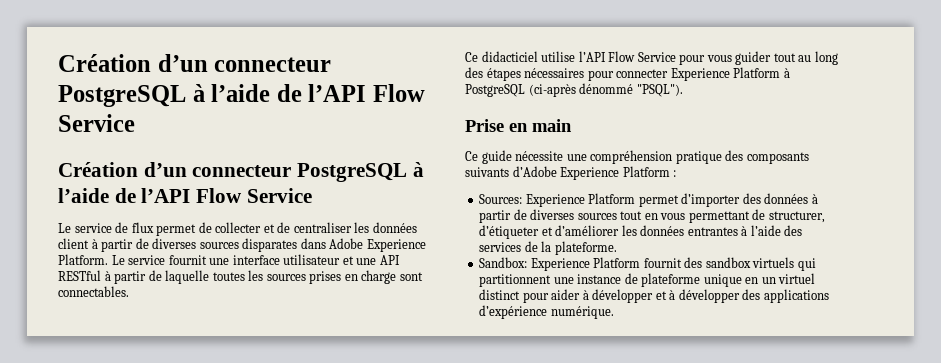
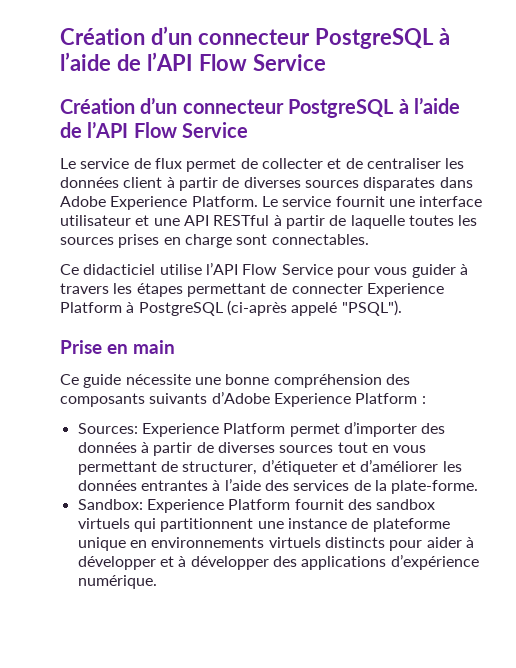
- Ce didacticiel utilise l’API Flow Service pour vous guider tout au long des étapes nécessaires pour connecter Experience Platform à PostgreSQL (ci-après dénommé "PSQL").
+ Ce didacticiel utilise l’API Flow Service pour vous guider à travers les étapes permettant de connecter Experience Platform à PostgreSQL (ci-après appelé "PSQL").
- Ce guide nécessite une compréhension pratique des composants suivants d’Adobe Experience Platform :
+ Ce guide nécessite une bonne compréhension des composants suivants d’Adobe Experience Platform :
- Sources: Experience Platform permet d’importer des données à partir de diverses sources tout en vous permettant de structurer, d’étiqueter et d’améliorer les données entrantes à l’aide des services de la plateforme.
+ Sources: Experience Platform permet d’importer des données à partir de diverses sources tout en vous permettant de structurer, d’étiqueter et d’améliorer les données entrantes à l’aide des services de la plate-forme.
- Sandbox: Experience Platform fournit des sandbox virtuels qui partitionnent une instance de plateforme unique en un virtuel distinct pour aider à développer et à développer des applications d’expérience numérique.
+ Sandbox: Experience Platform fournit des sandbox virtuels qui partitionnent une instance de plateforme unique en environnements virtuels distincts pour aider à développer et à développer des applications d’expérience numérique.

